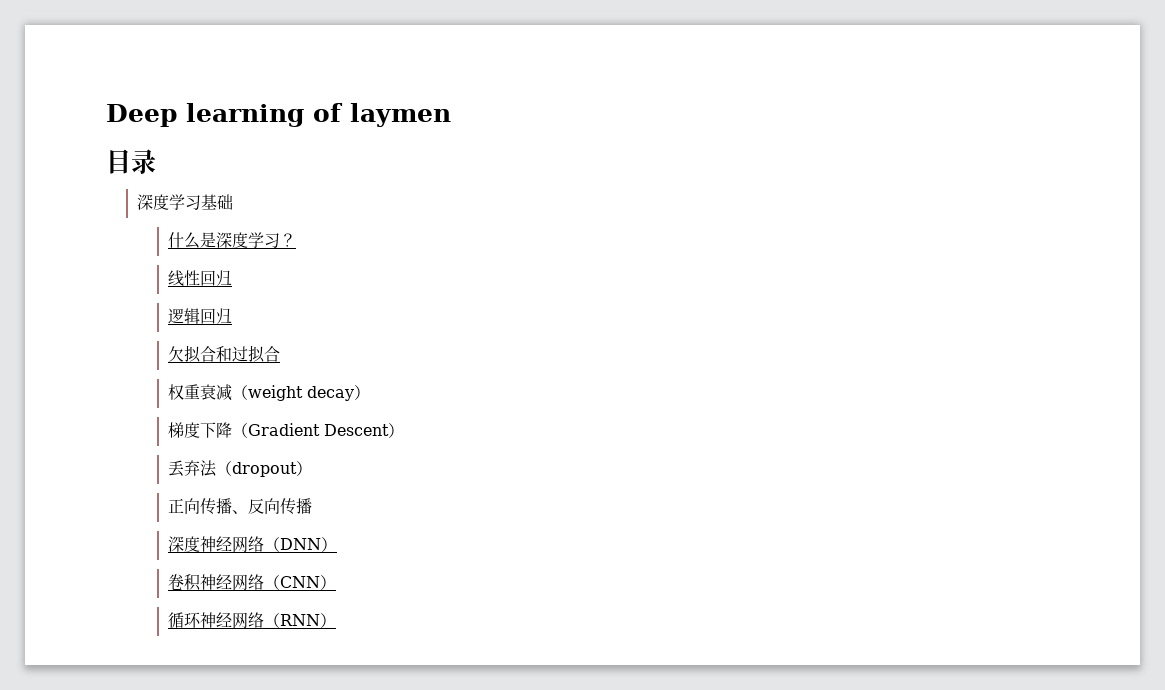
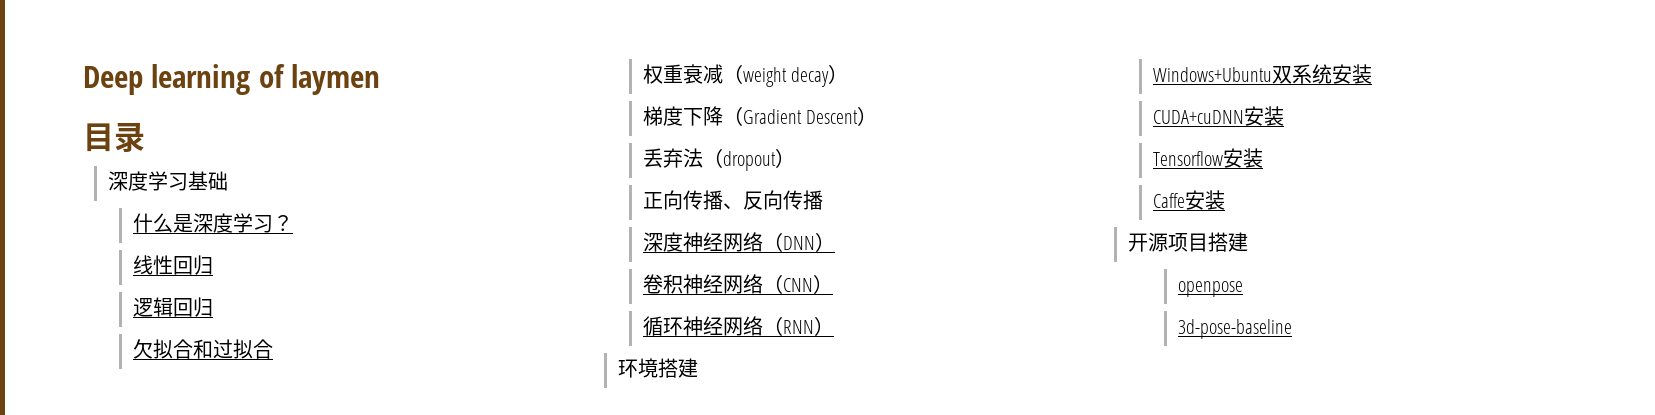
+ 环境搭建
+ Windows+Ubuntu双系统安装
+ CUDA+cuDNN安装
+ Tensorflow安装
+ Caffe安装
+ 开源项目搭建
+ openpose
+ 3d-pose-baseline

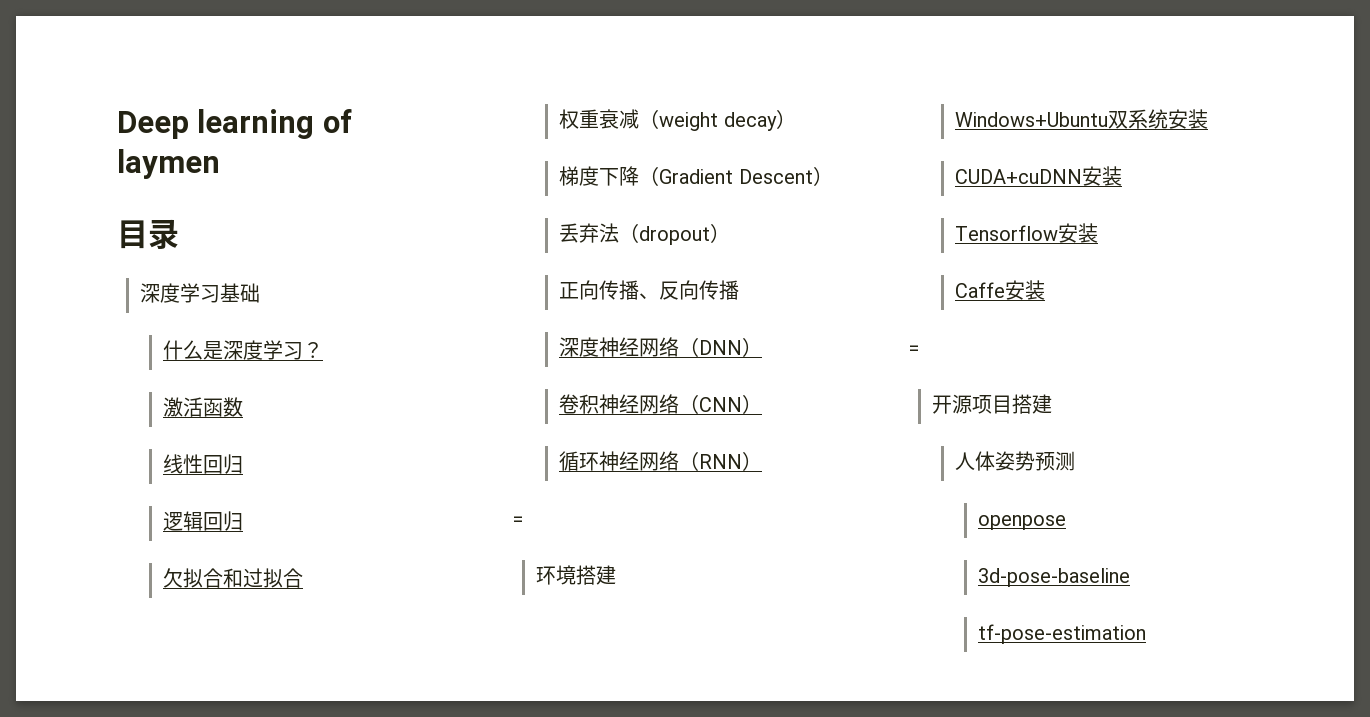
+ 激活函数
  循环神经网络（RNN）
+ =
  Caffe安装
+ =
+ 人体姿势预测
+ tf-pose-estimation

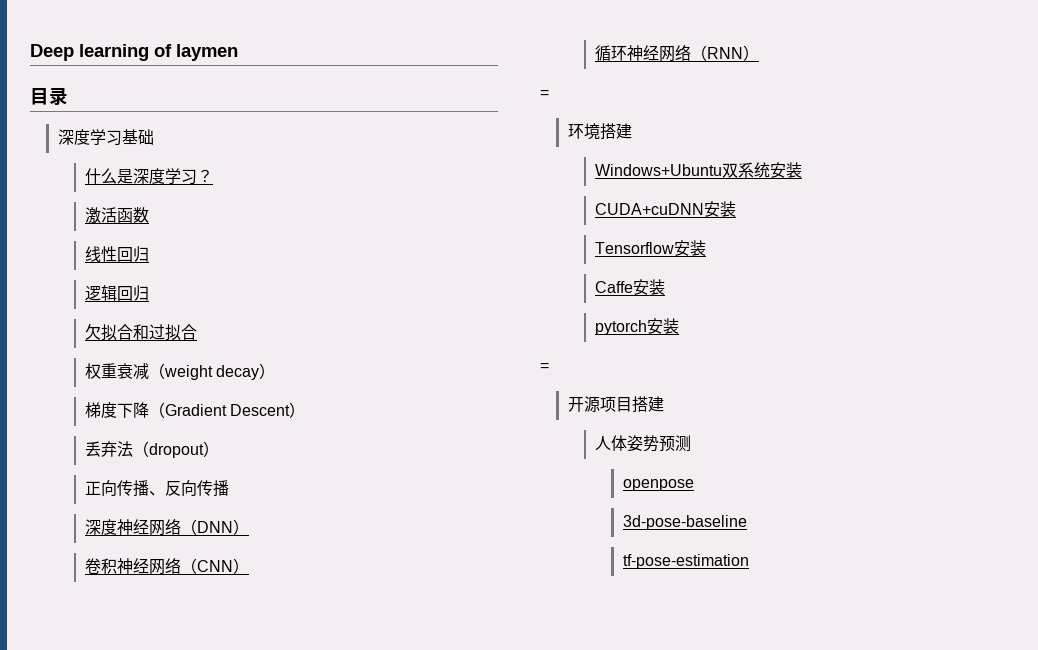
+ pytorch安装

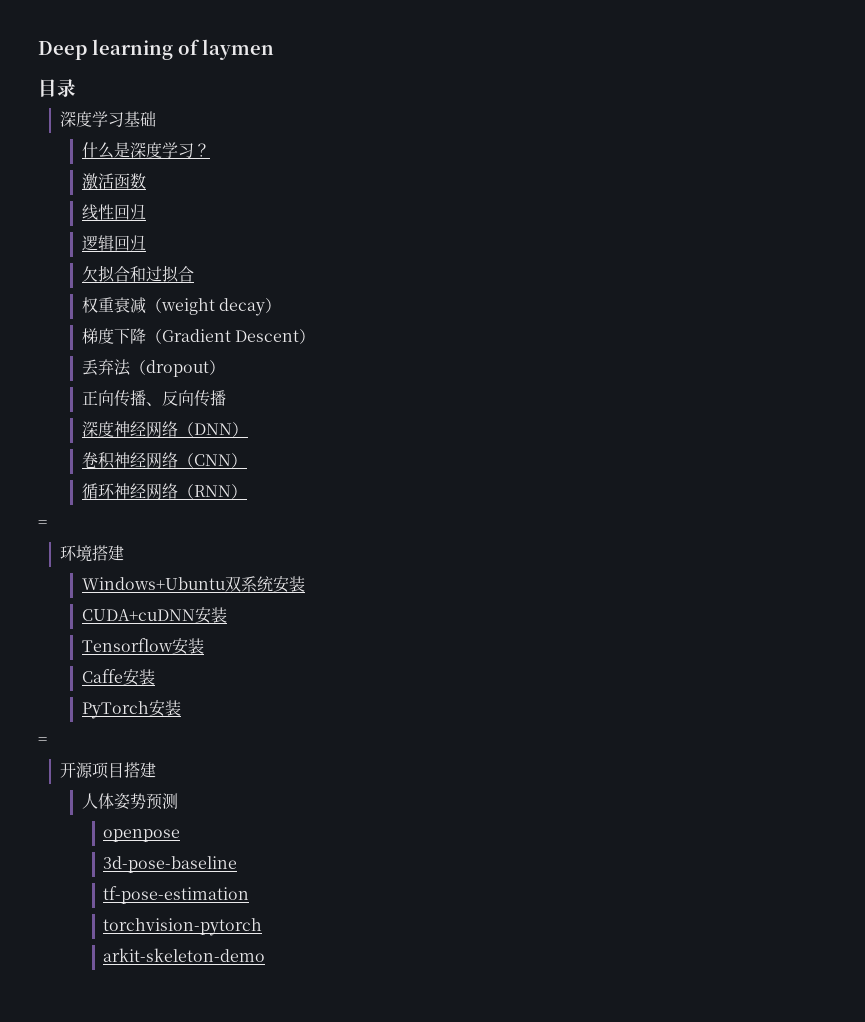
- pytorch安装
+ PyTorch安装
+ torchvision-pytorch
+ arkit-skeleton-demo

